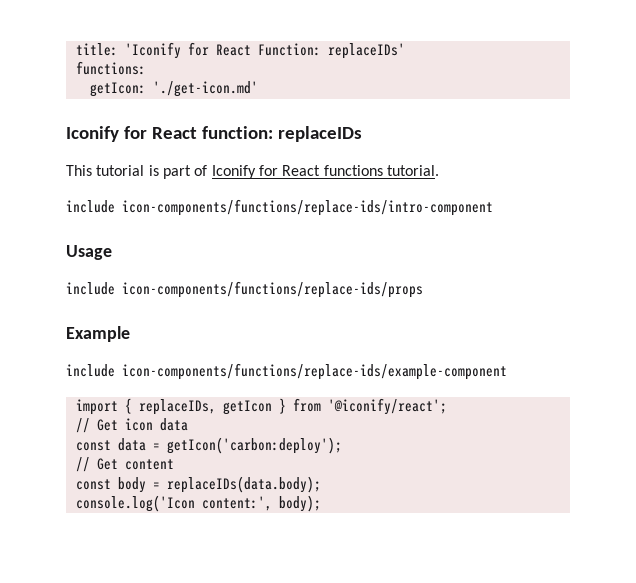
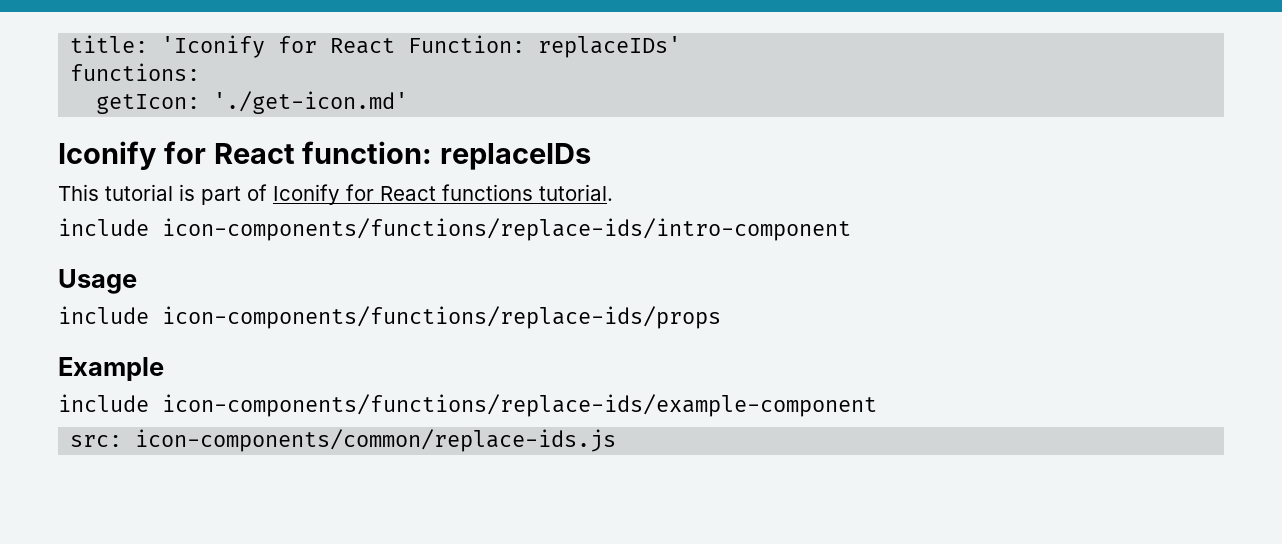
- import { replaceIDs, getIcon } from '@iconify/react';
- // Get icon data
- const data = getIcon('carbon:deploy');
- // Get content
- const body = replaceIDs(data.body);
- console.log('Icon content:', body);
+ src: icon-components/common/replace-ids.js

